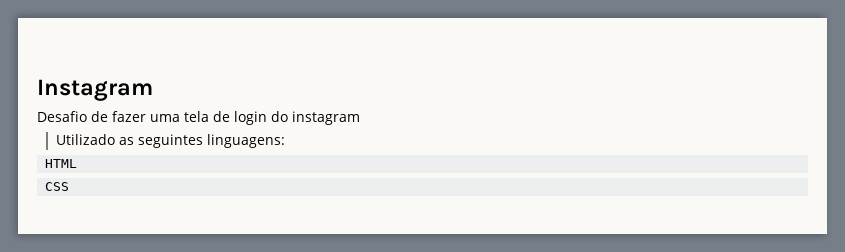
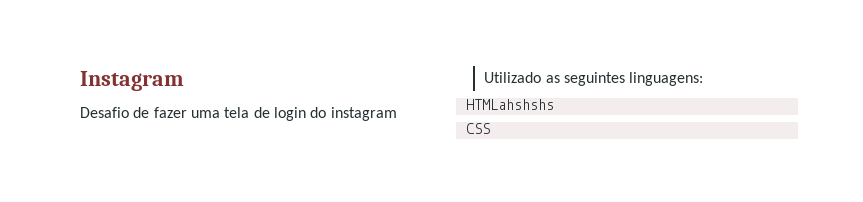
- HTML
+ HTMLahshshs

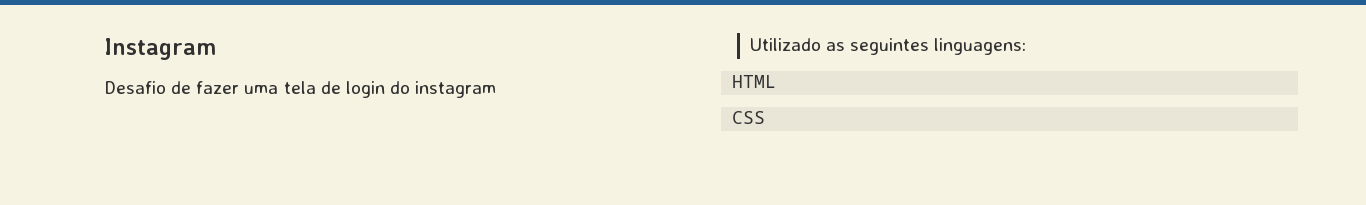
- HTMLahshshs
+ HTML

